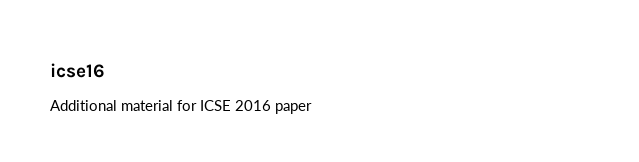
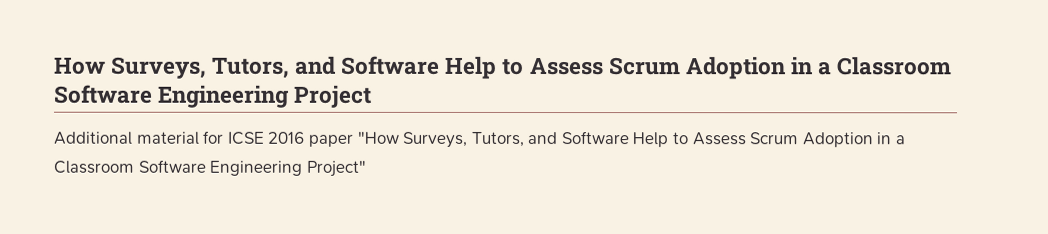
- icse16
+ How Surveys, Tutors, and Software Help to Assess Scrum Adoption in a Classroom Software Engineering Project
- Additional material for ICSE 2016 paper
+ Additional material for ICSE 2016 paper "How Surveys, Tutors, and Software Help to Assess Scrum Adoption in a Classroom Software Engineering Project"

